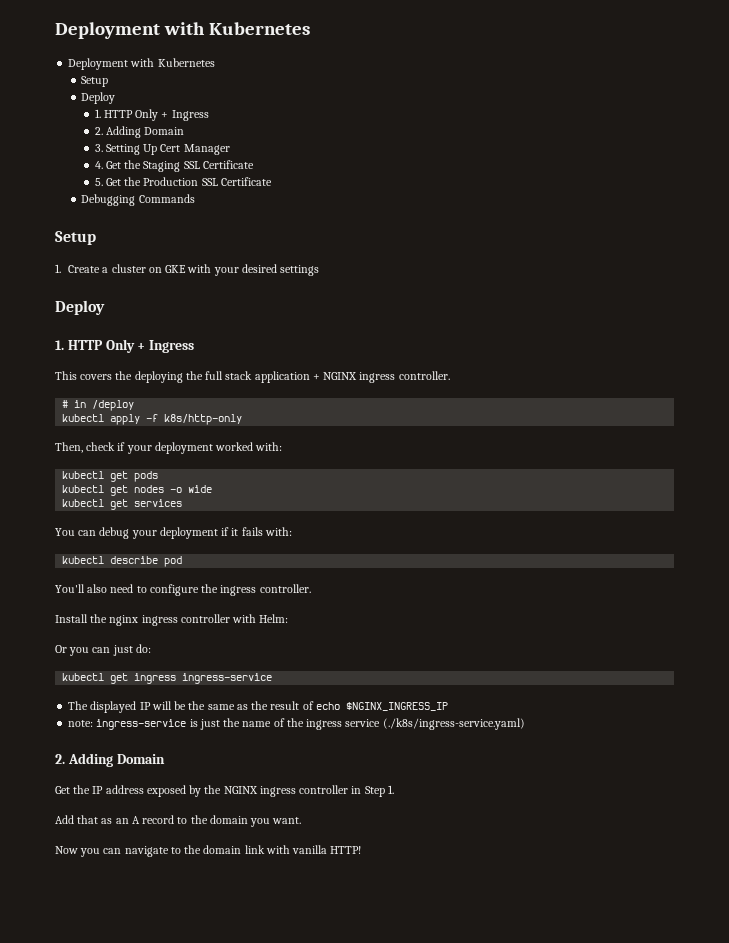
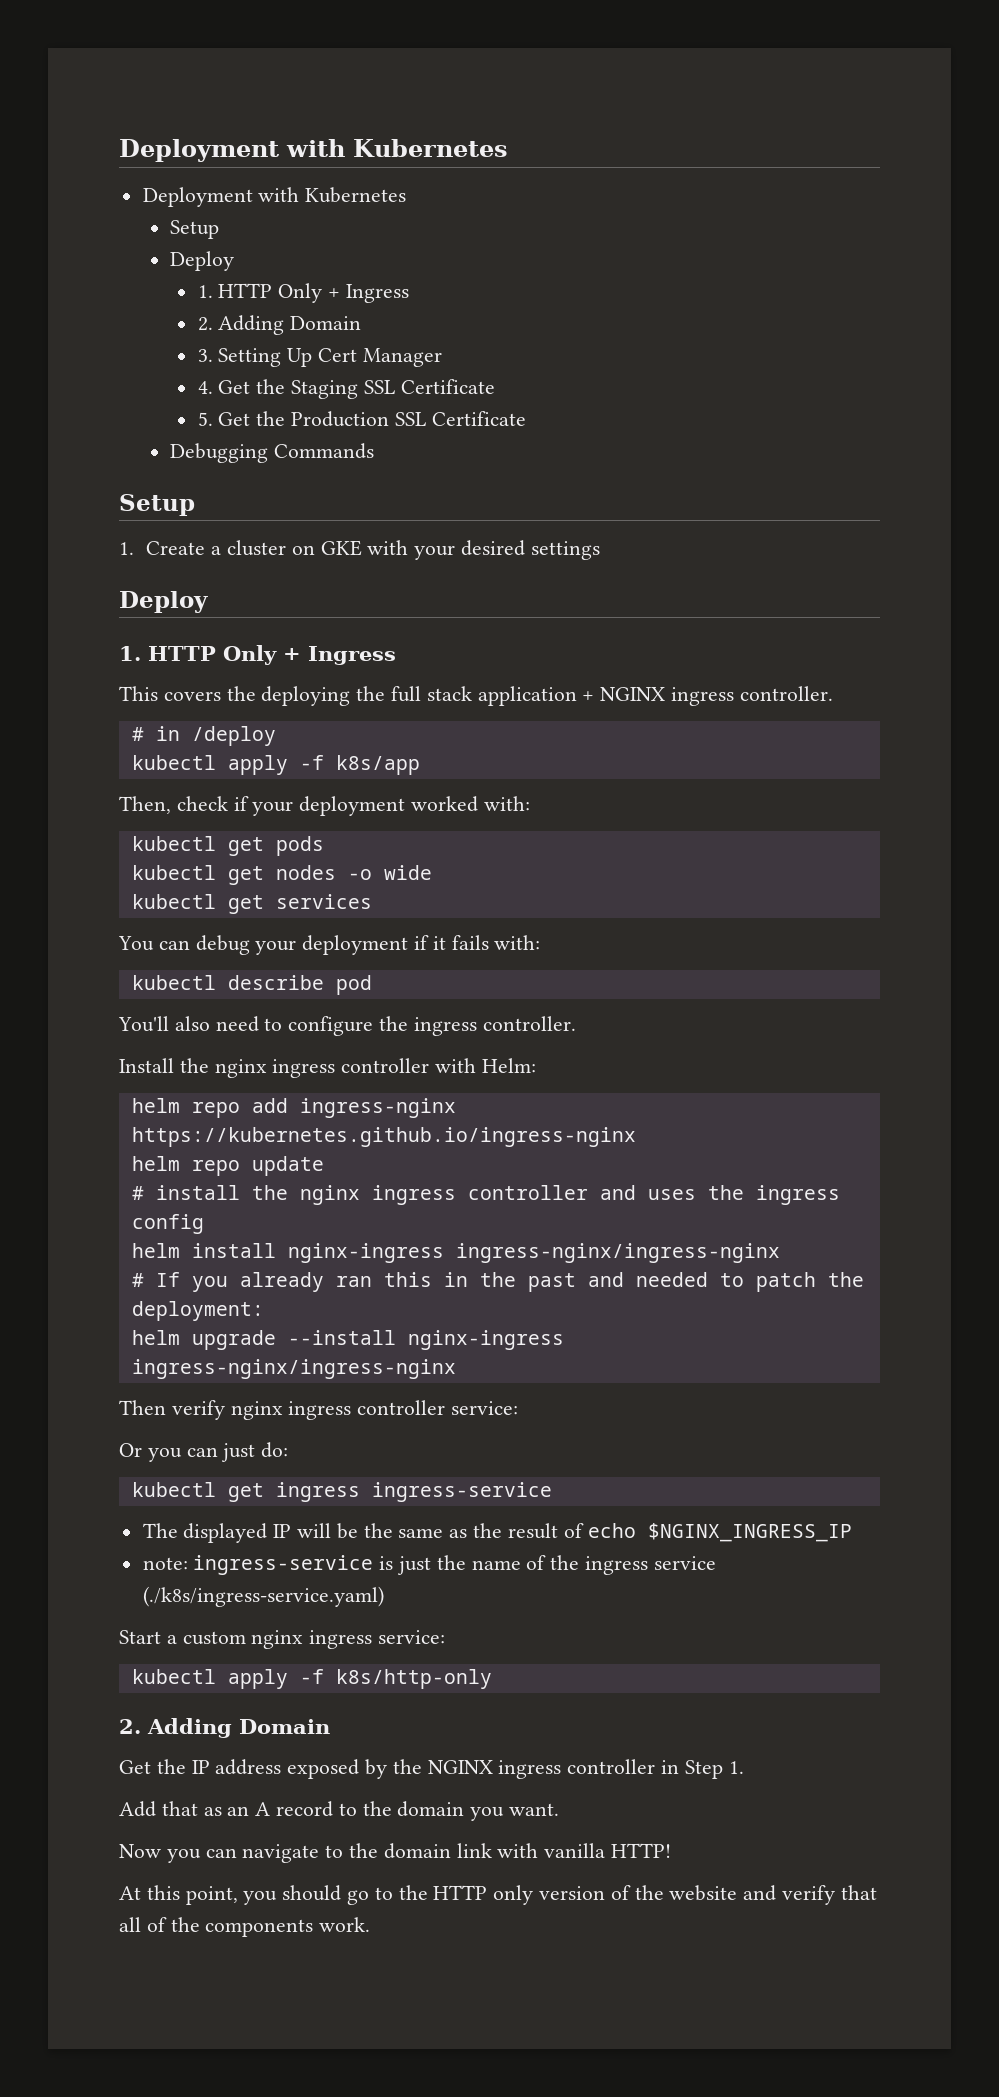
- kubectl apply -f k8s/http-only
+ kubectl apply -f k8s/app
+ helm repo add ingress-nginx https://kubernetes.github.io/ingress-nginx
+ helm repo update
+ # install the nginx ingress controller and uses the ingress config
+ helm install nginx-ingress ingress-nginx/ingress-nginx
+ # If you already ran this in the past and needed to patch the deployment:
+ helm upgrade --install nginx-ingress ingress-nginx/ingress-nginx
+ Then verify nginx ingress controller service:
+ Start a custom nginx ingress service:
+ kubectl apply -f k8s/http-only
+ At this point, you should go to the HTTP only version of the website and verify that all of the components work.

